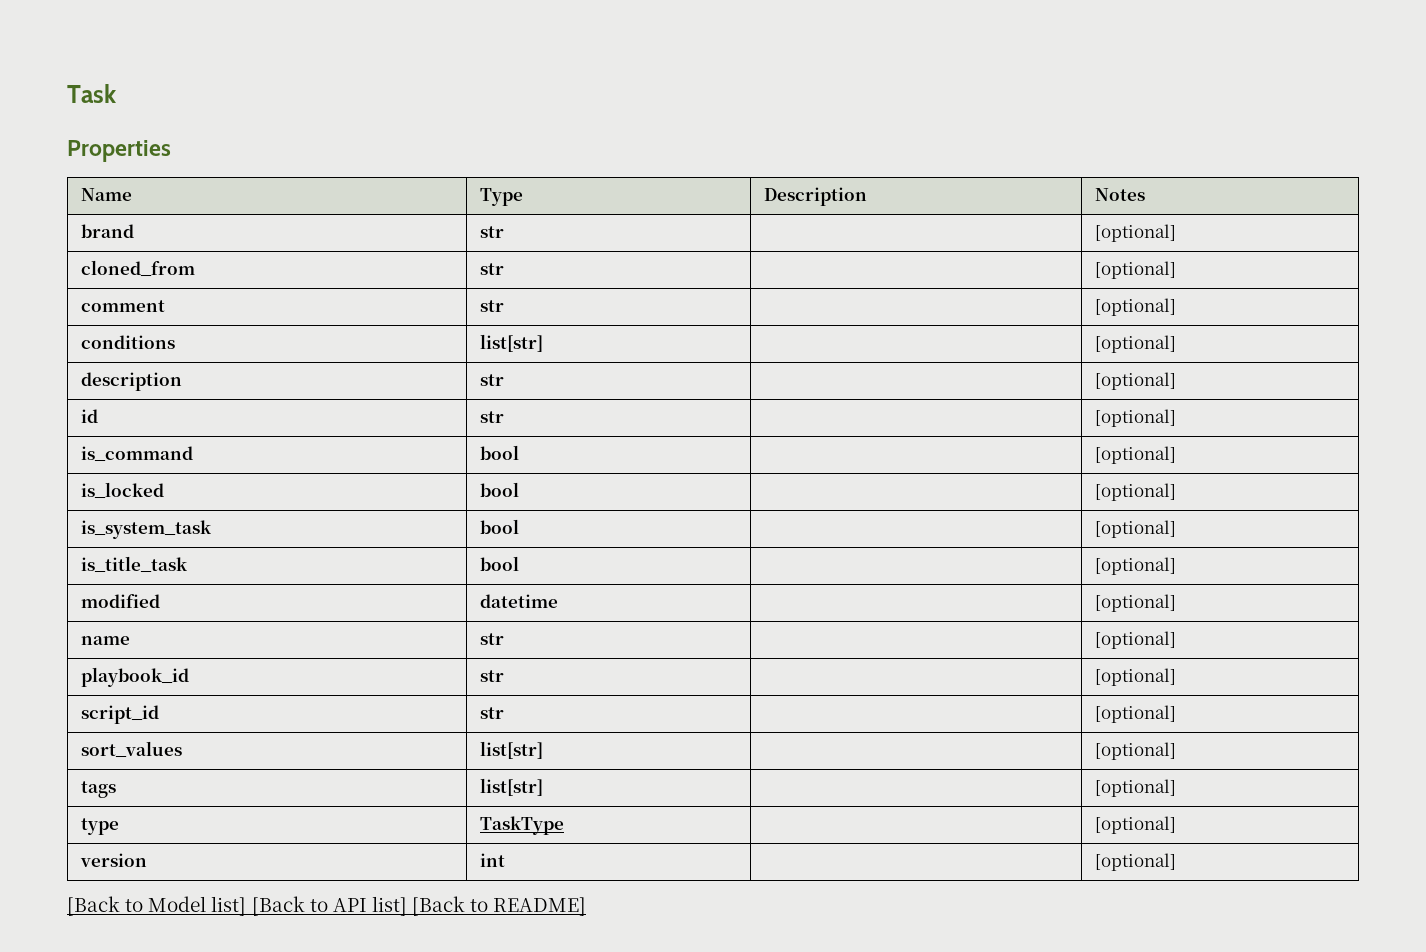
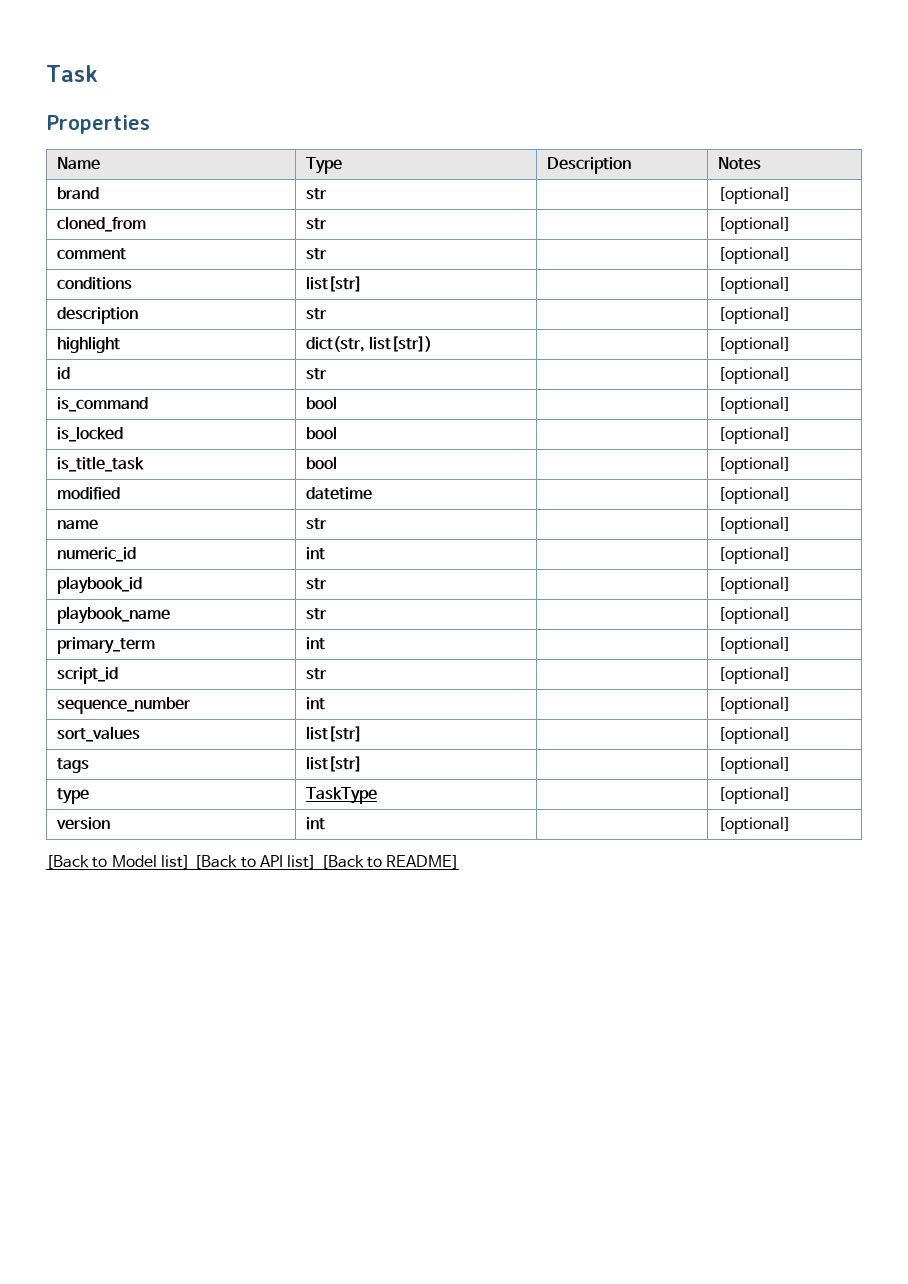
+ highlight | dict(str, list[str]) | | [optional]
- is_system_task | bool | | [optional]
+ numeric_id | int | | [optional]
+ playbook_name | str | | [optional]
+ primary_term | int | | [optional]
+ sequence_number | int | | [optional]

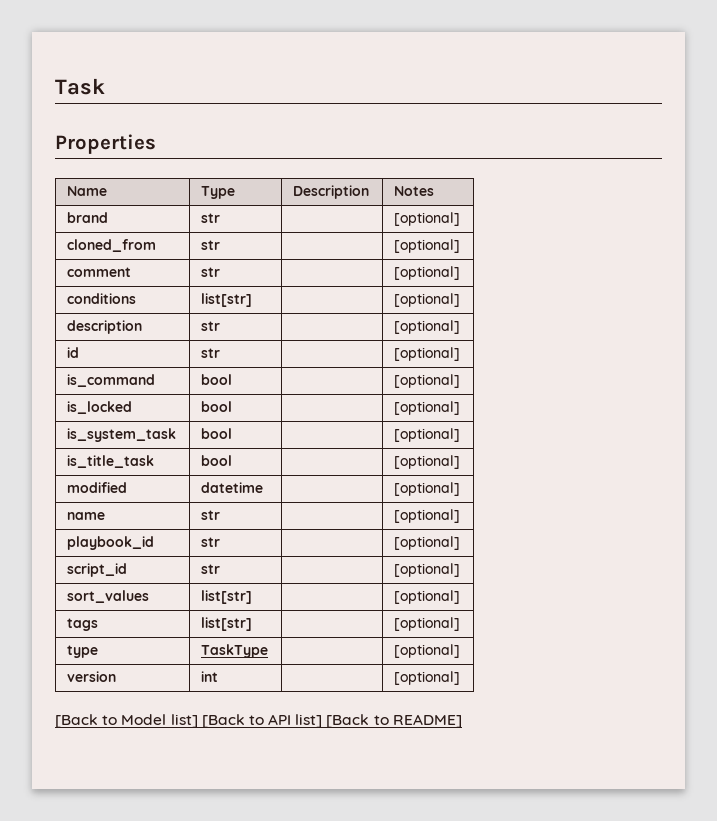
- highlight | dict(str, list[str]) | | [optional]
+ is_system_task | bool | | [optional]
- numeric_id | int | | [optional]
- playbook_name | str | | [optional]
- primary_term | int | | [optional]
- sequence_number | int | | [optional]

